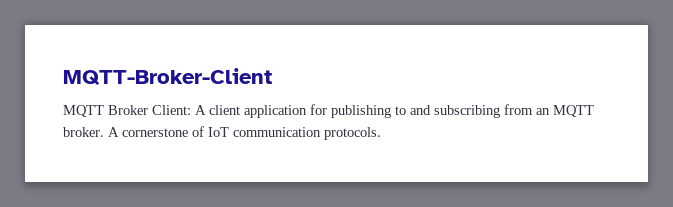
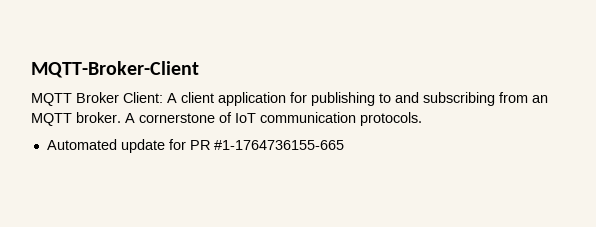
+ Automated update for PR #1-1764736155-665

